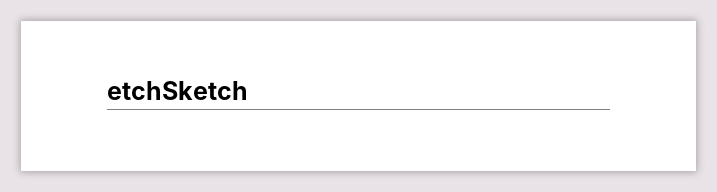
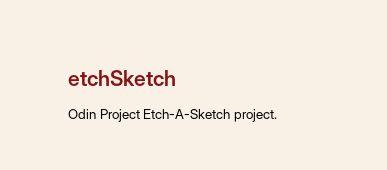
+ Odin Project Etch-A-Sketch project.

